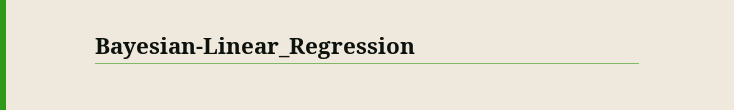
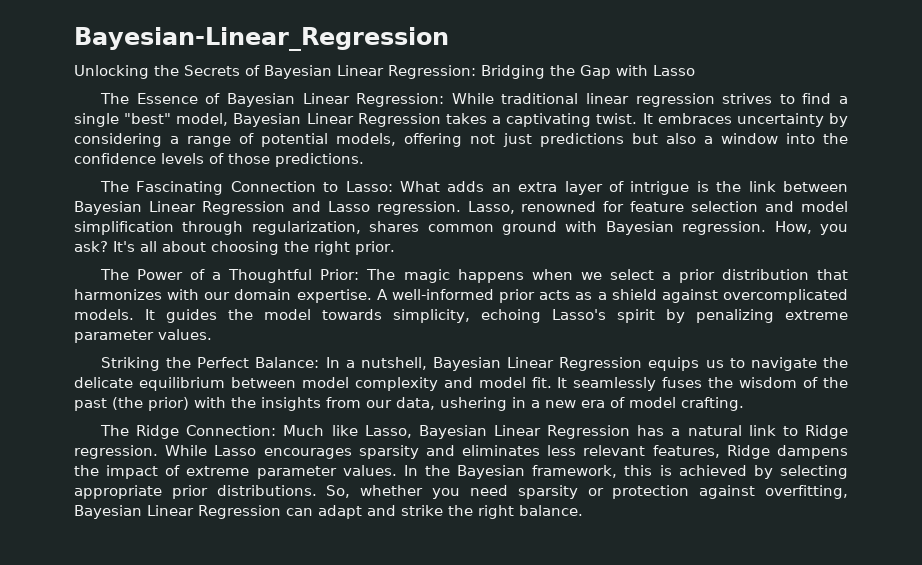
+ Unlocking the Secrets of Bayesian Linear Regression: Bridging the Gap with Lasso
+ The Essence of Bayesian Linear Regression: While traditional linear regression strives to find a single "best" model, Bayesian Linear Regression takes a captivating twist. It embraces uncertainty by considering a range of potential models, offering not just predictions but also a window into the confidence levels of those predictions.
+ The Fascinating Connection to Lasso: What adds an extra layer of intrigue is the link between Bayesian Linear Regression and Lasso regression. Lasso, renowned for feature selection and model simplification through regularization, shares common ground with Bayesian regression. How, you ask? It's all about choosing the right prior.
+ The Power of a Thoughtful Prior: The magic happens when we select a prior distribution that harmonizes with our domain expertise. A well-informed prior acts as a shield against overcomplicated models. It guides the model towards simplicity, echoing Lasso's spirit by penalizing extreme parameter values.
+ Striking the Perfect Balance: In a nutshell, Bayesian Linear Regression equips us to navigate the delicate equilibrium between model complexity and model fit. It seamlessly fuses the wisdom of the past (the prior) with the insights from our data, ushering in a new era of model crafting.
+ The Ridge Connection: Much like Lasso, Bayesian Linear Regression has a natural link to Ridge regression. While Lasso encourages sparsity and eliminates less relevant features, Ridge dampens the impact of extreme parameter values. In the Bayesian framework, this is achieved by selecting appropriate prior distributions. So, whether you need sparsity or protection against overfitting, Bayesian Linear Regression can adapt and strike the right balance.

